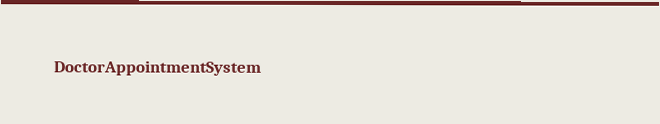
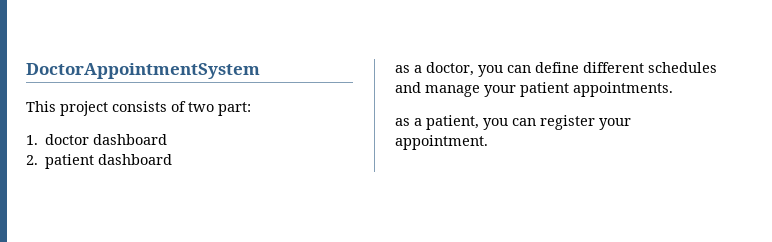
+ This project consists of two part:
+ 1. doctor dashboard
+ 2. patient dashboard
+ as a doctor, you can define different schedules and manage your patient appointments.
+ as a patient, you can register your appointment.

